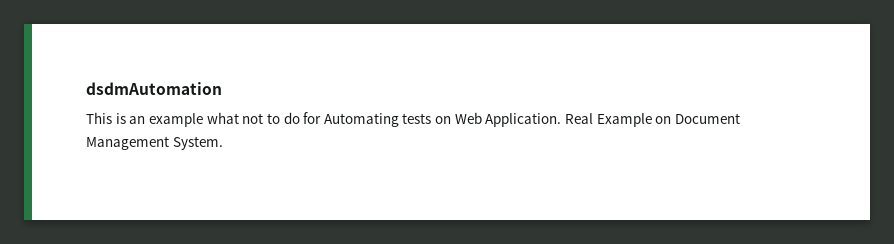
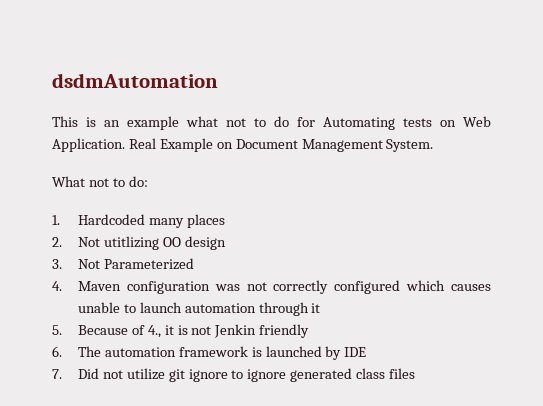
+ What not to do:
+ 1. Hardcoded many places
+ 2. Not utitlizing OO design
+ 3. Not Parameterized
+ 4. Maven configuration was not correctly configured which causes unable to launch automation through it
+ 5. Because of 4., it is not Jenkin friendly
+ 6. The automation framework is launched by IDE
+ 7. Did not utilize git ignore to ignore generated class files

